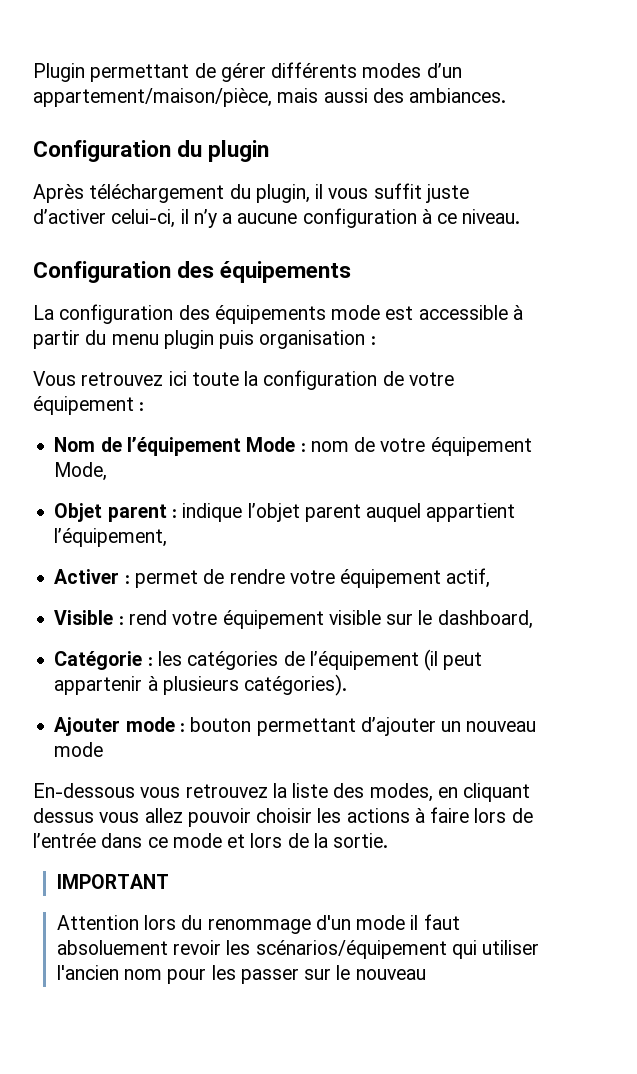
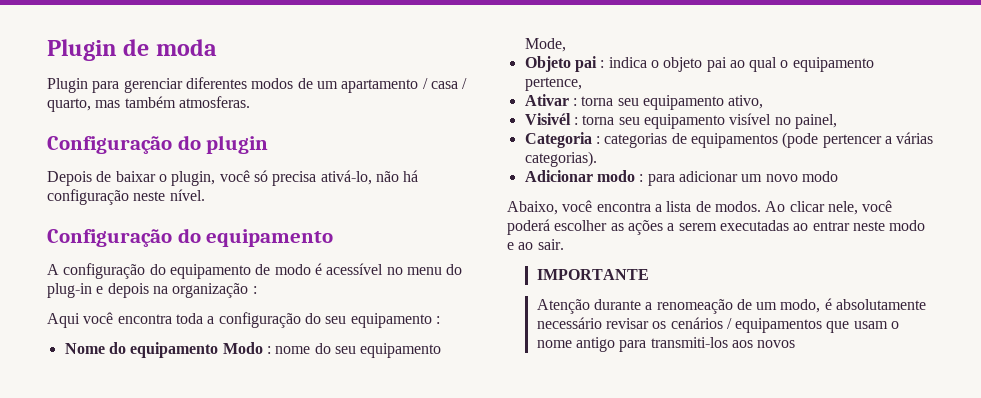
- Plugin permettant de gérer différents modes d’un appartement/maison/pièce, mais aussi des ambiances.
- Configuration du plugin
- Après téléchargement du plugin, il vous suffit juste d’activer celui-ci, il n’y a aucune configuration à ce niveau.
- Configuration des équipements
- La configuration des équipements mode est accessible à partir du menu plugin puis organisation :
- Vous retrouvez ici toute la configuration de votre équipement :
- Nom de l’équipement Mode : nom de votre équipement Mode,
- Objet parent : indique l’objet parent auquel appartient l’équipement,
- Activer : permet de rendre votre équipement actif,
- Visible : rend votre équipement visible sur le dashboard,
- Catégorie : les catégories de l’équipement (il peut appartenir à plusieurs catégories).
- Ajouter mode : bouton permettant d’ajouter un nouveau mode
- En-dessous vous retrouvez la liste des modes, en cliquant dessus vous allez pouvoir choisir les actions à faire lors de l’entrée dans ce mode et lors de la sortie.
- IMPORTANT
- Attention lors du renommage d'un mode il faut absoluement revoir les scénarios/équipement qui utiliser l'ancien nom pour les passer sur le nouveau
+ Plugin de moda
+ Plugin para gerenciar diferentes modos de um apartamento / casa / quarto, mas também atmosferas.
+ Configuração do plugin
+ Depois de baixar o plugin, você só precisa ativá-lo, não há configuração neste nível.
+ Configuração do equipamento
+ A configuração do equipamento de modo é acessível no menu do plug-in e depois na organização :
+ Aqui você encontra toda a configuração do seu equipamento :
+ Nome do equipamento Modo : nome do seu equipamento Mode,
+ Objeto pai : indica o objeto pai ao qual o equipamento pertence,
+ Ativar : torna seu equipamento ativo,
+ Visivél : torna seu equipamento visível no painel,
+ Categoria : categorias de equipamentos (pode pertencer a várias categorias).
+ Adicionar modo : para adicionar um novo modo
+ Abaixo, você encontra a lista de modos. Ao clicar nele, você poderá escolher as ações a serem executadas ao entrar neste modo e ao sair.
+ IMPORTANTE
+ Atenção durante a renomeação de um modo, é absolutamente necessário revisar os cenários / equipamentos que usam o nome antigo para transmiti-los aos novos

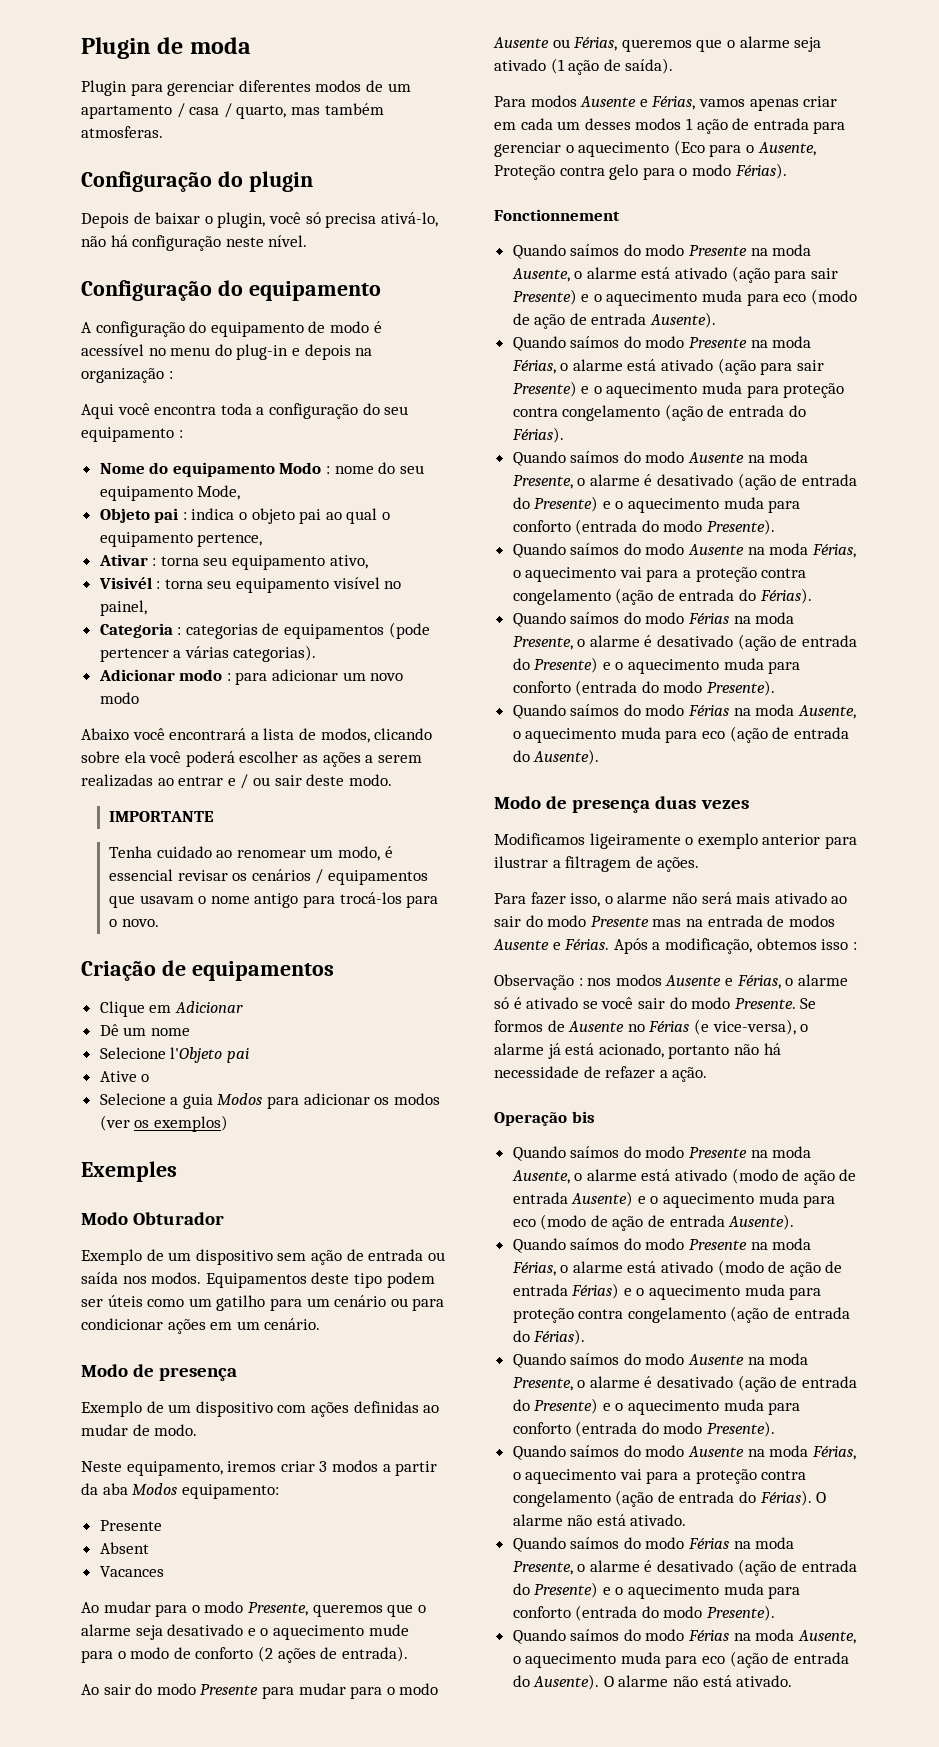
- Abaixo, você encontra a lista de modos. Ao clicar nele, você poderá escolher as ações a serem executadas ao entrar neste modo e ao sair.
+ Abaixo você encontrará a lista de modos, clicando sobre ela você poderá escolher as ações a serem realizadas ao entrar e / ou sair deste modo.
  IMPORTANTE
- Atenção durante a renomeação de um modo, é absolutamente necessário revisar os cenários / equipamentos que usam o nome antigo para transmiti-los aos novos
+ Tenha cuidado ao renomear um modo, é essencial revisar os cenários / equipamentos que usavam o nome antigo para trocá-los para o novo.
+ Criação de equipamentos
+ Clique em Adicionar
+ Dê um nome
+ Selecione l'Objeto pai
+ Ative o
+ Selecione a guia Modos para adicionar os modos (ver os exemplos)
+ Exemples
+ Modo Obturador
+ Exemplo de um dispositivo sem ação de entrada ou saída nos modos. Equipamentos deste tipo podem ser úteis como um gatilho para um cenário ou para condicionar ações em um cenário.
+ Modo de presença
+ Exemplo de um dispositivo com ações definidas ao mudar de modo.
+ Neste equipamento, iremos criar 3 modos a partir da aba Modos equipamento:
+ Presente
+ Absent
+ Vacances
+ Ao mudar para o modo Presente, queremos que o alarme seja desativado e o aquecimento mude para o modo de conforto (2 ações de entrada).
+ Ao sair do modo Presente para mudar para o modo Ausente ou Férias, queremos que o alarme seja ativado (1 ação de saída).
+ Para modos Ausente e Férias, vamos apenas criar em cada um desses modos 1 ação de entrada para gerenciar o aquecimento (Eco para o Ausente, Proteção contra gelo para o modo Férias).
+ Fonctionnement
+ Quando saímos do modo Presente na moda Ausente, o alarme está ativado (ação para sair Presente) e o aquecimento muda para eco (modo de ação de entrada Ausente).
+ Quando saímos do modo Presente na moda Férias, o alarme está ativado (ação para sair Presente) e o aquecimento muda para proteção contra congelamento (ação de entrada do Férias).
+ Quando saímos do modo Ausente na moda Presente, o alarme é desativado (ação de entrada do Presente) e o aquecimento muda para conforto (entrada do modo Presente).
+ Quando saímos do modo Ausente na moda Férias, o aquecimento vai para a proteção contra congelamento (ação de entrada do Férias).
+ Quando saímos do modo Férias na moda Presente, o alarme é desativado (ação de entrada do Presente) e o aquecimento muda para conforto (entrada do modo Presente).
+ Quando saímos do modo Férias na moda Ausente, o aquecimento muda para eco (ação de entrada do Ausente).
+ Modo de presença duas vezes
+ Modificamos ligeiramente o exemplo anterior para ilustrar a filtragem de ações.
+ Para fazer isso, o alarme não será mais ativado ao sair do modo Presente mas na entrada de modos Ausente e Férias. Após a modificação, obtemos isso :
+ Observação : nos modos Ausente e Férias, o alarme só é ativado se você sair do modo Presente. Se formos de Ausente no Férias (e vice-versa), o alarme já está acionado, portanto não há necessidade de refazer a ação.
+ Operação bis
+ Quando saímos do modo Presente na moda Ausente, o alarme está ativado (modo de ação de entrada Ausente) e o aquecimento muda para eco (modo de ação de entrada Ausente).
+ Quando saímos do modo Presente na moda Férias, o alarme está ativado (modo de ação de entrada Férias) e o aquecimento muda para proteção contra congelamento (ação de entrada do Férias).
+ Quando saímos do modo Ausente na moda Presente, o alarme é desativado (ação de entrada do Presente) e o aquecimento muda para conforto (entrada do modo Presente).
+ Quando saímos do modo Ausente na moda Férias, o aquecimento vai para a proteção contra congelamento (ação de entrada do Férias). O alarme não está ativado.
+ Quando saímos do modo Férias na moda Presente, o alarme é desativado (ação de entrada do Presente) e o aquecimento muda para conforto (entrada do modo Presente).
+ Quando saímos do modo Férias na moda Ausente, o aquecimento muda para eco (ação de entrada do Ausente). O alarme não está ativado.

